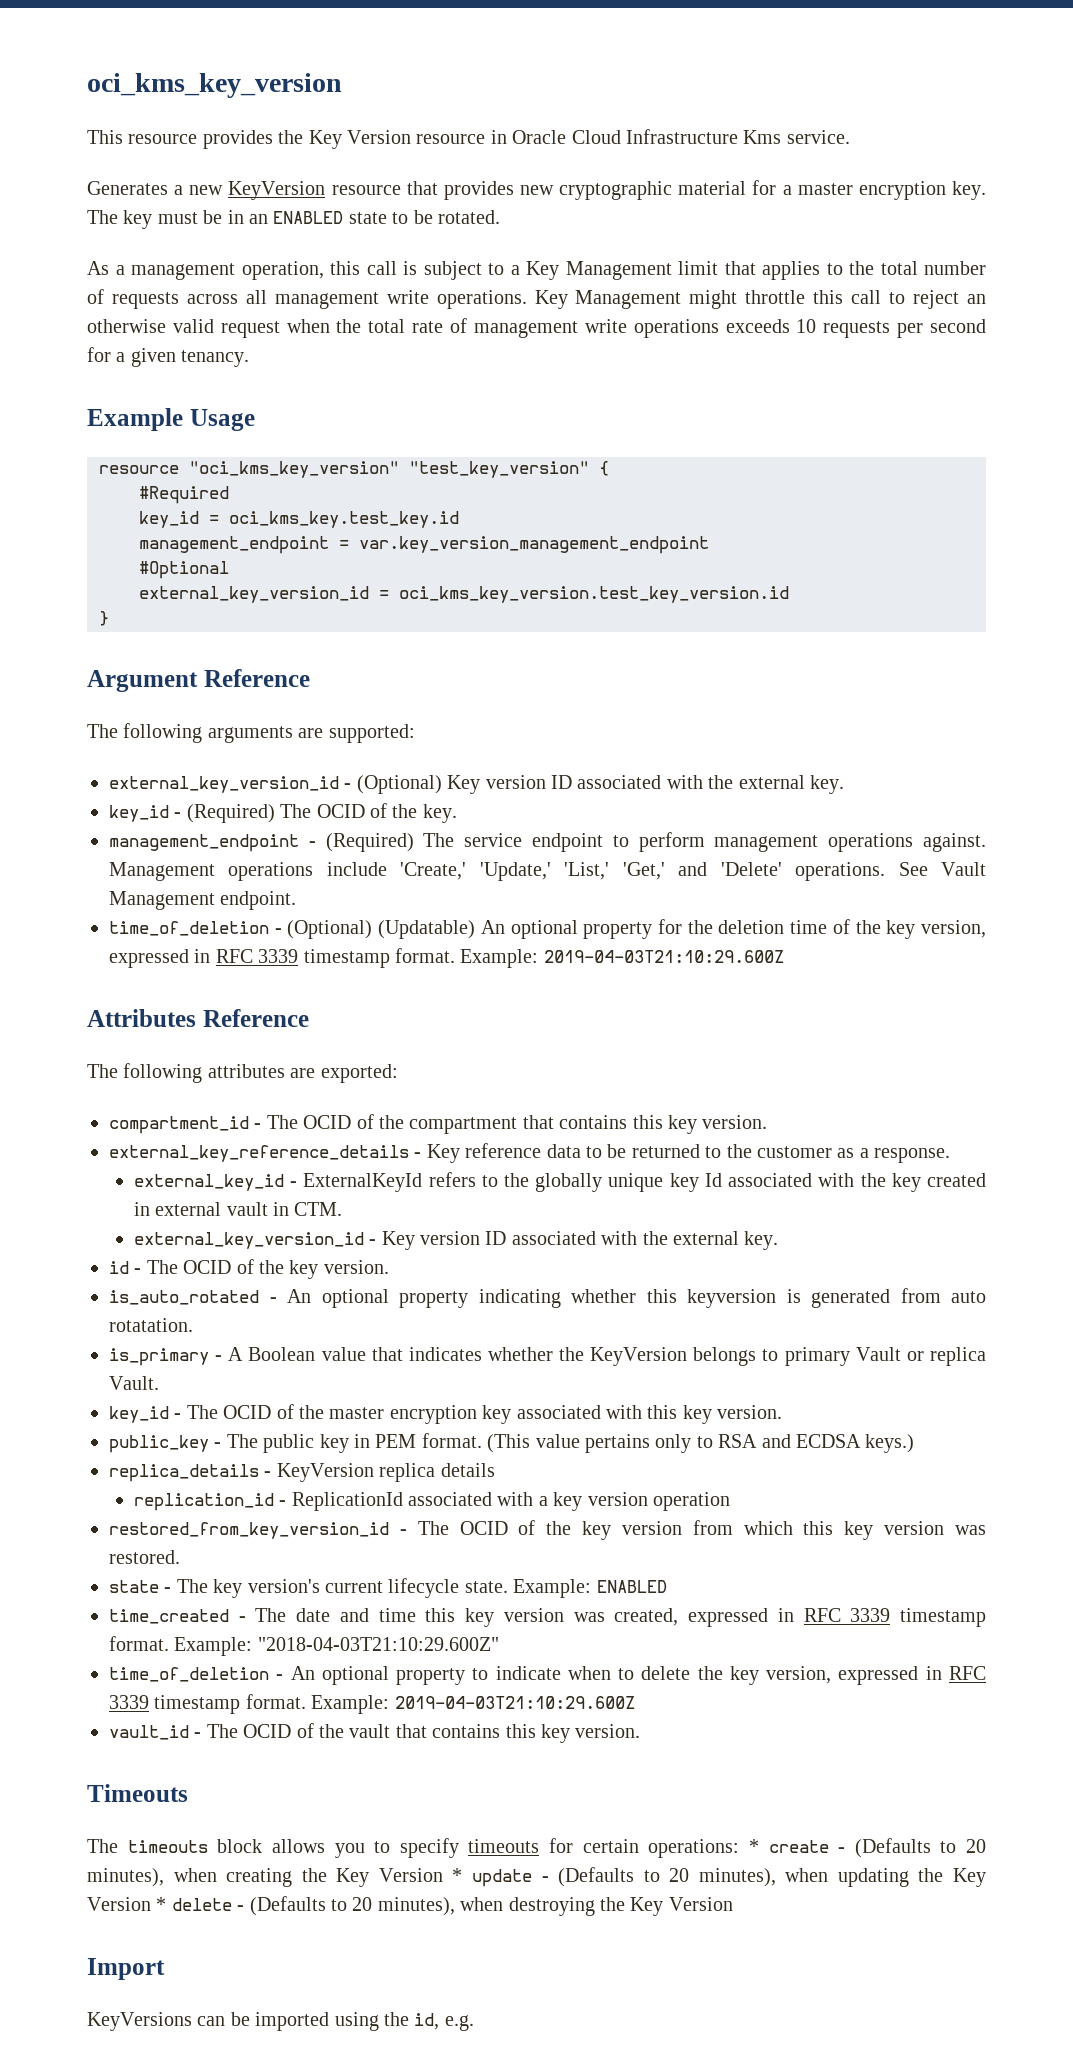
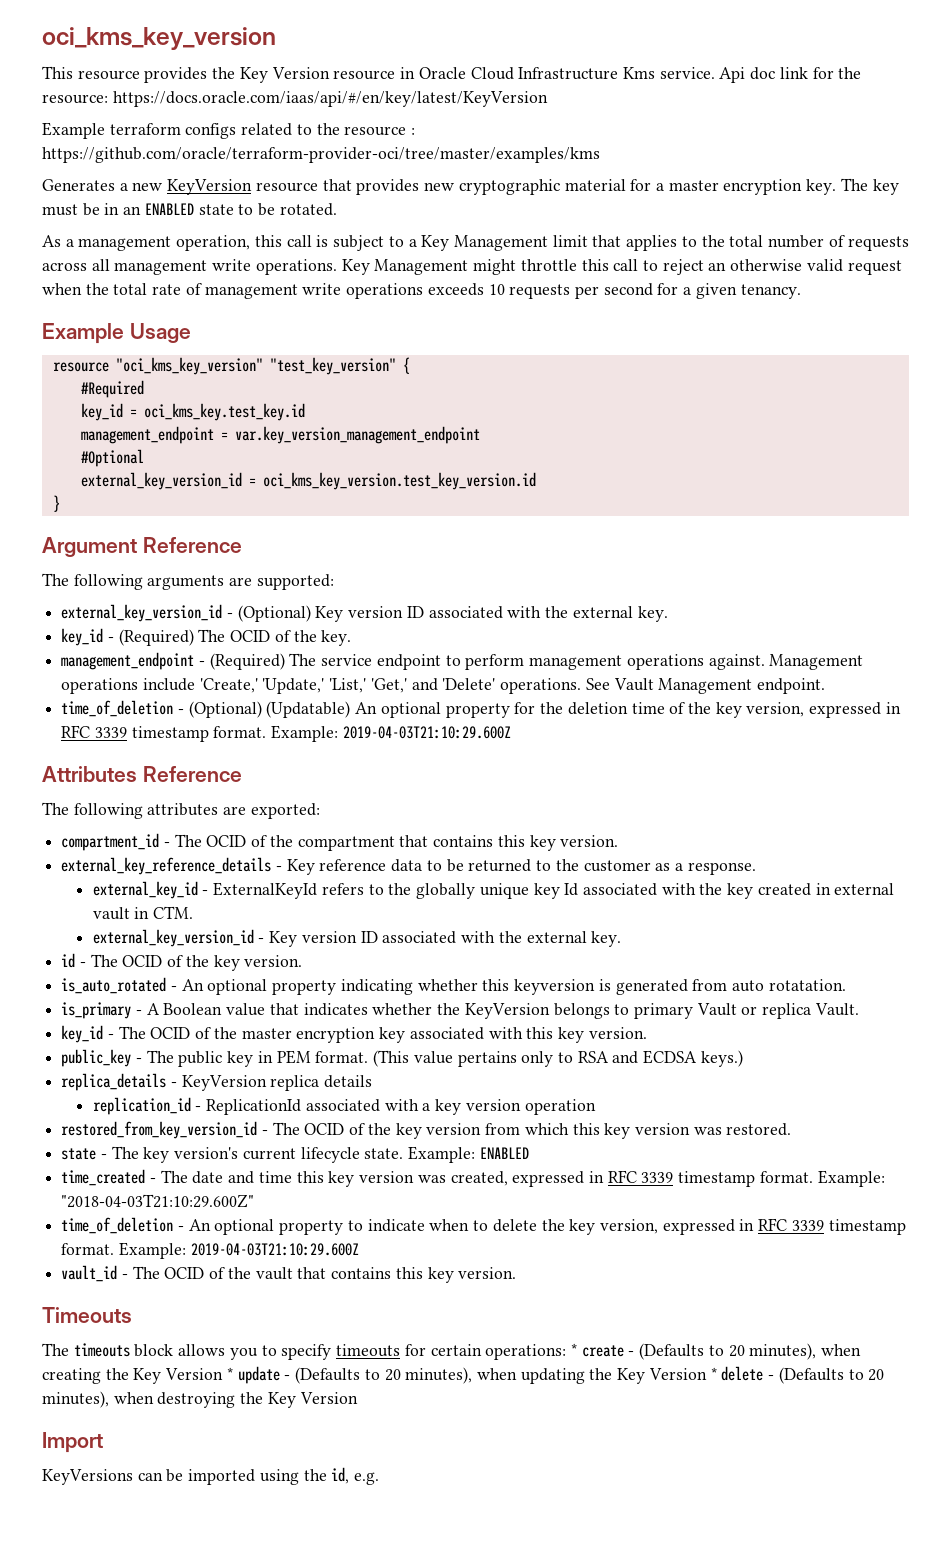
+ Api doc link for the resource: https://docs.oracle.com/iaas/api/#/en/key/latest/KeyVersion
+ Example terraform configs related to the resource : https://github.com/oracle/terraform-provider-oci/tree/master/examples/kms

